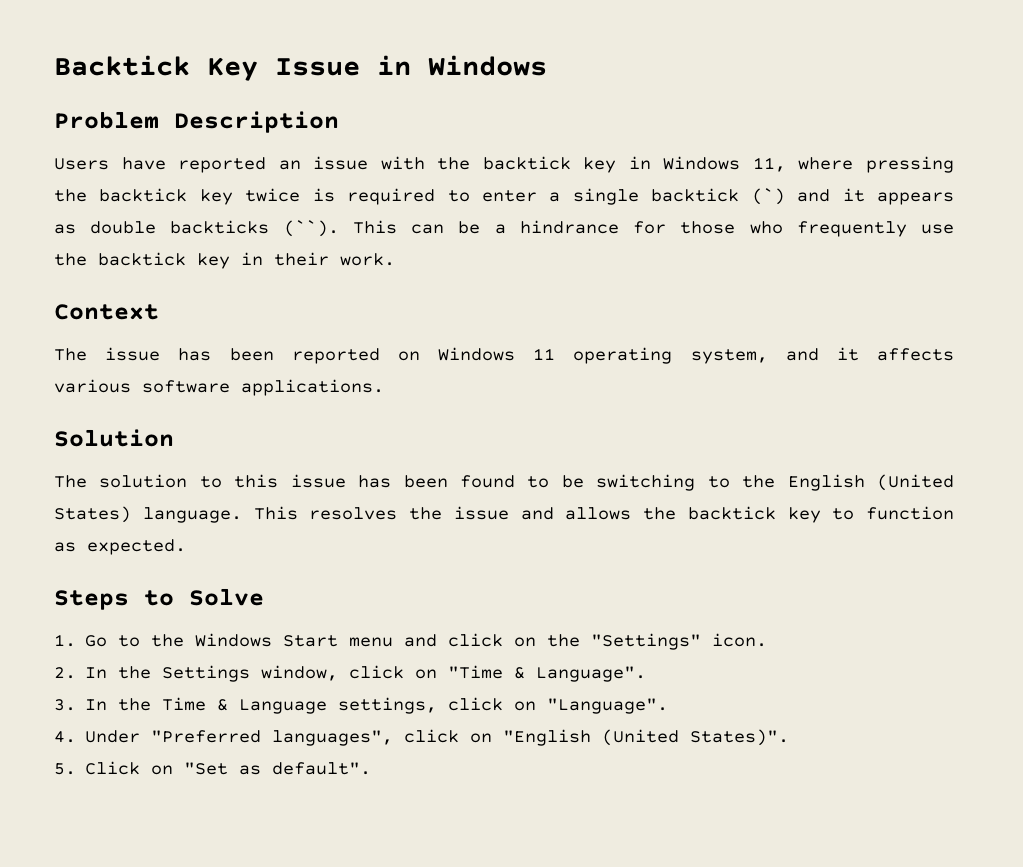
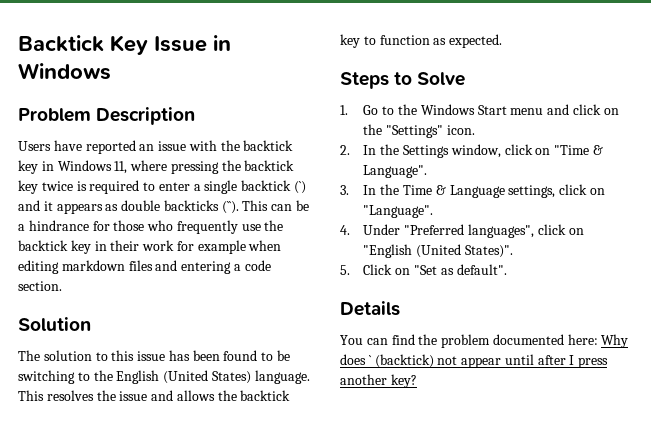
- This can be a hindrance for those who frequently use the backtick key in their work.
- Context
- The issue has been reported on Windows 11 operating system, and it affects various software applications.
+ This can be a hindrance for those who frequently use the backtick key in their work for example when editing markdown files and entering a code section.
+ Details
+ You can find the problem documented here: Why does ` (backtick) not appear until after I press another key?

